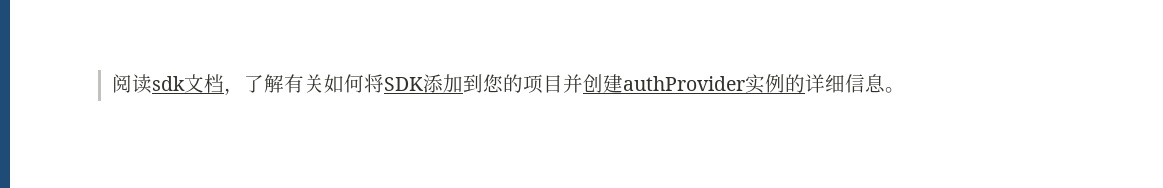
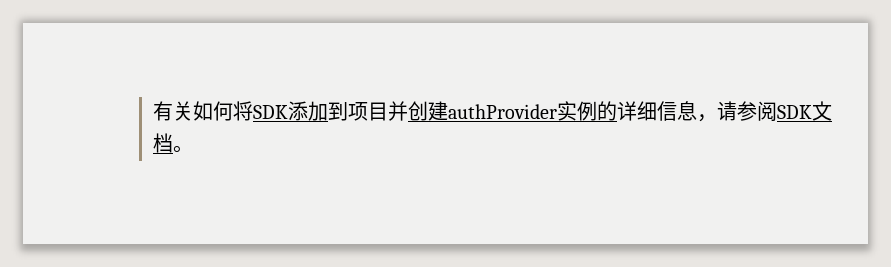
- 阅读sdk文档，了解有关如何将SDK添加到您的项目并创建authProvider实例的详细信息。
+ 有关如何将SDK添加到项目并创建authProvider实例的详细信息，请参阅SDK文档。

